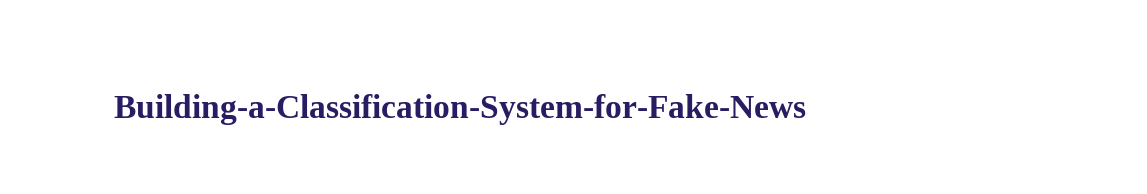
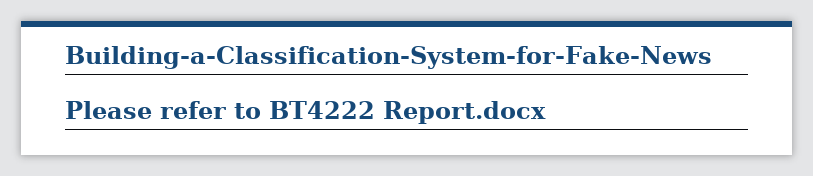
+ Please refer to BT4222 Report.docx

